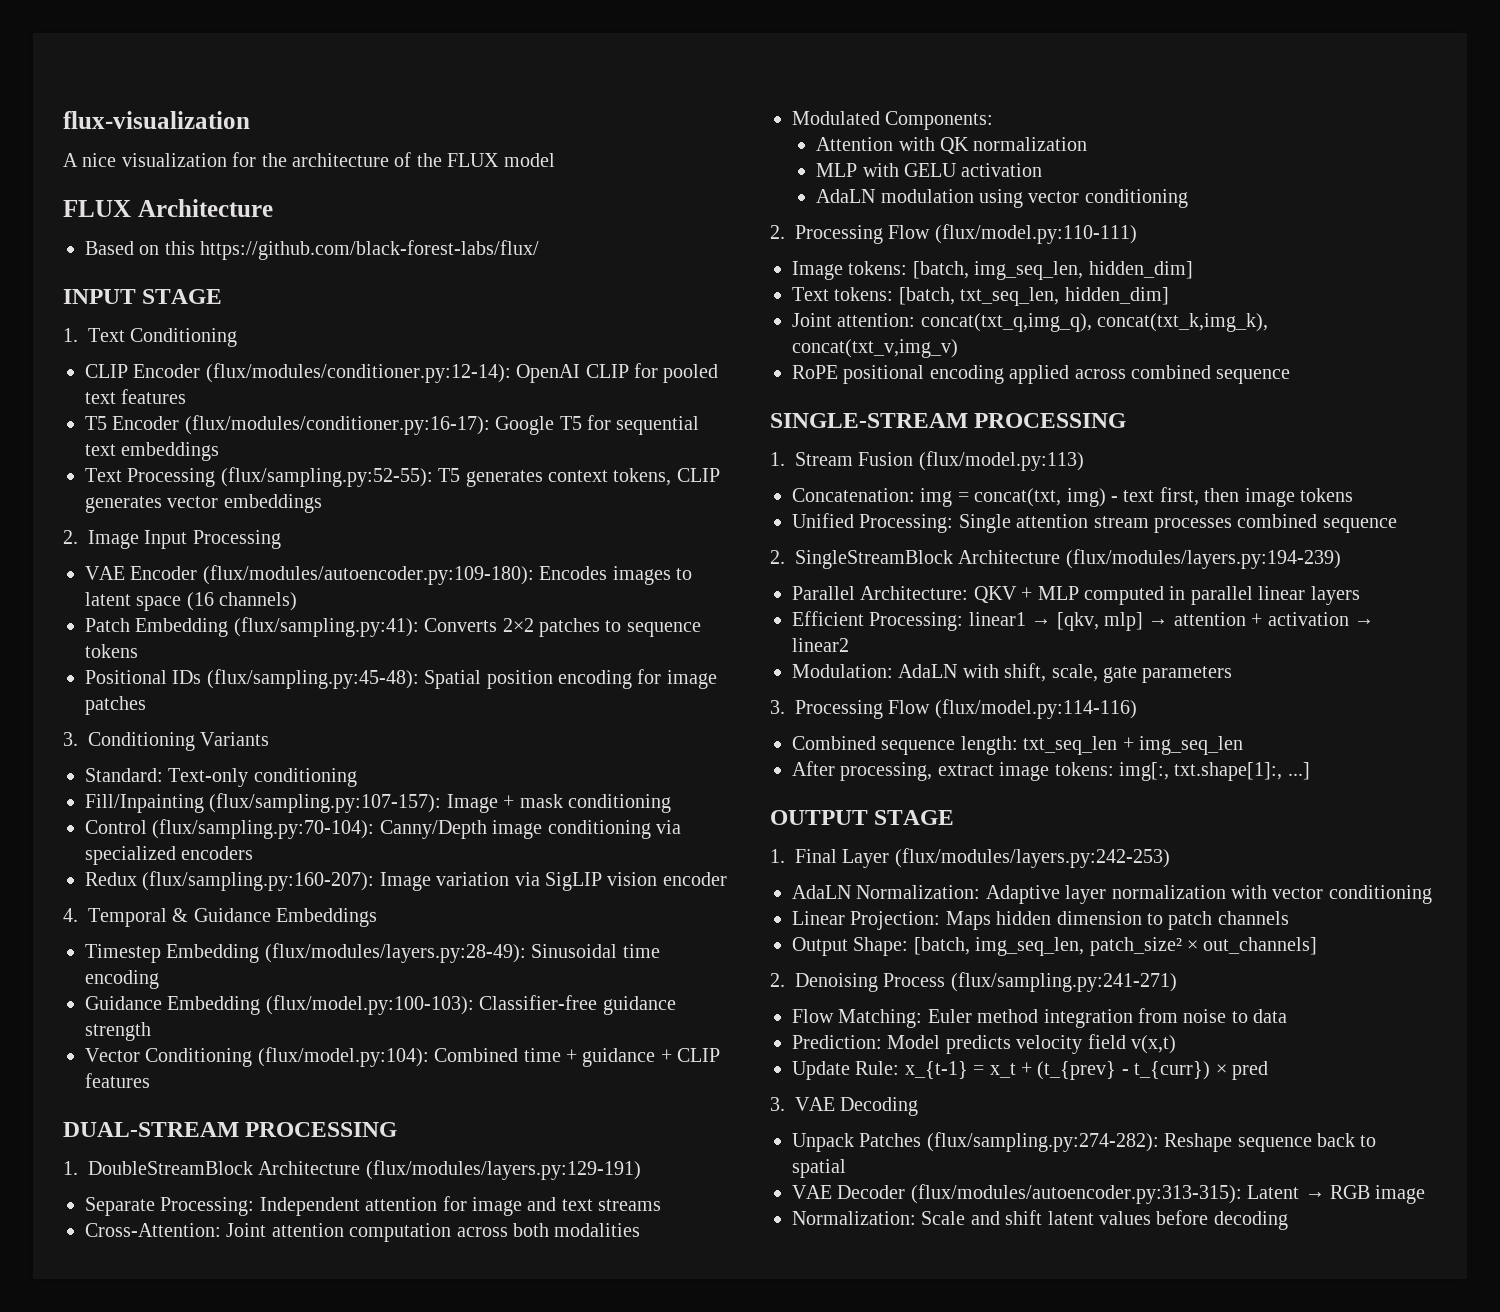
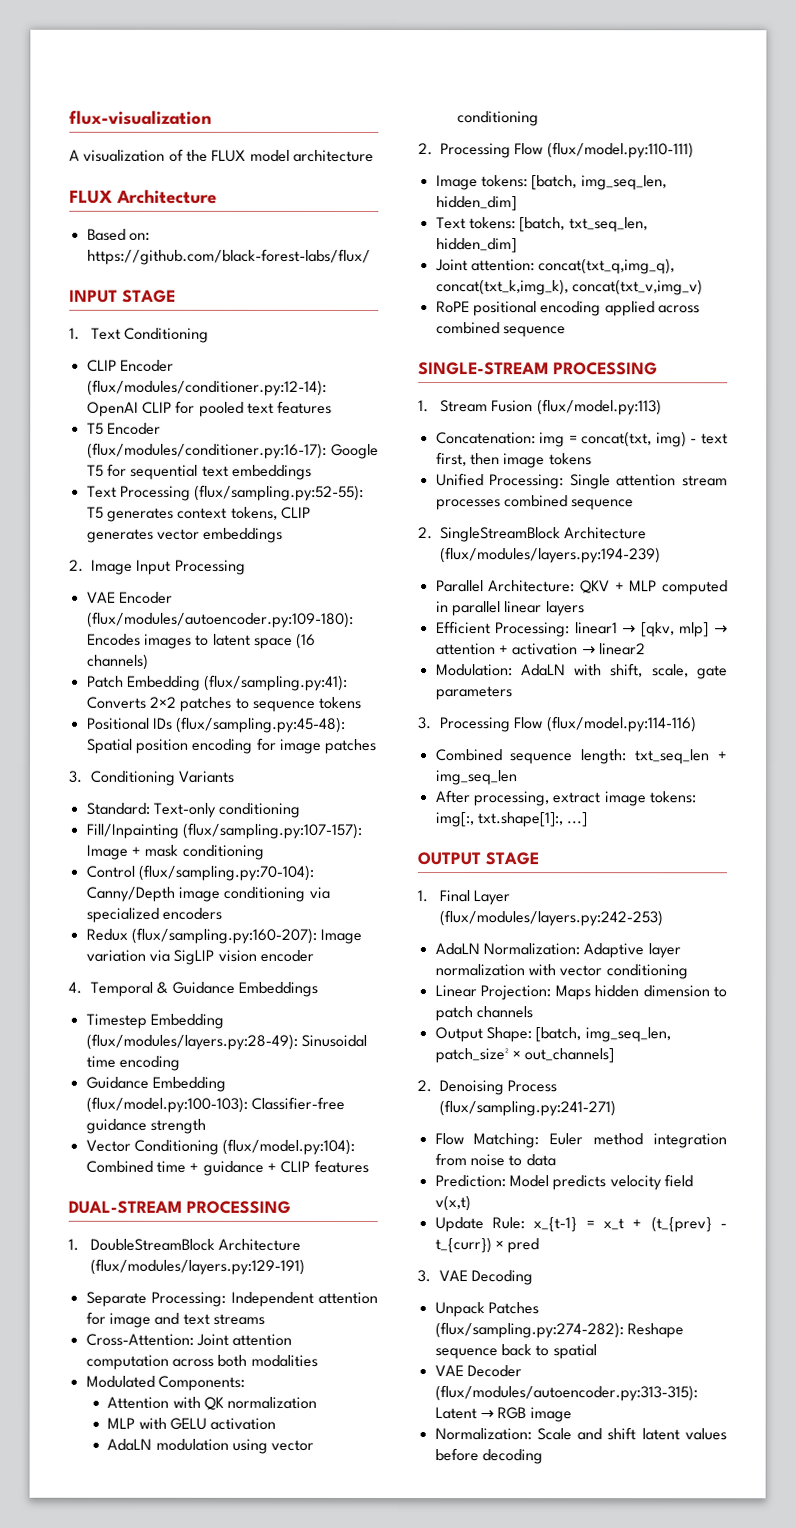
- A nice visualization for the architecture of the FLUX model
+ A visualization of the FLUX model architecture
- Based on this https://github.com/black-forest-labs/flux/
+ Based on: https://github.com/black-forest-labs/flux/

